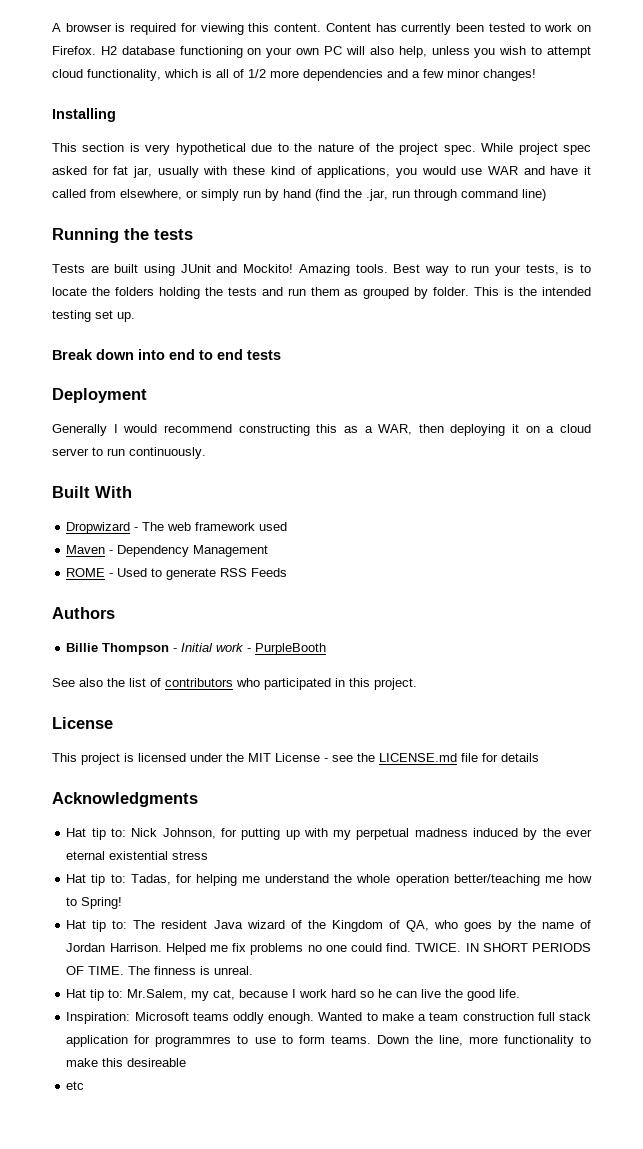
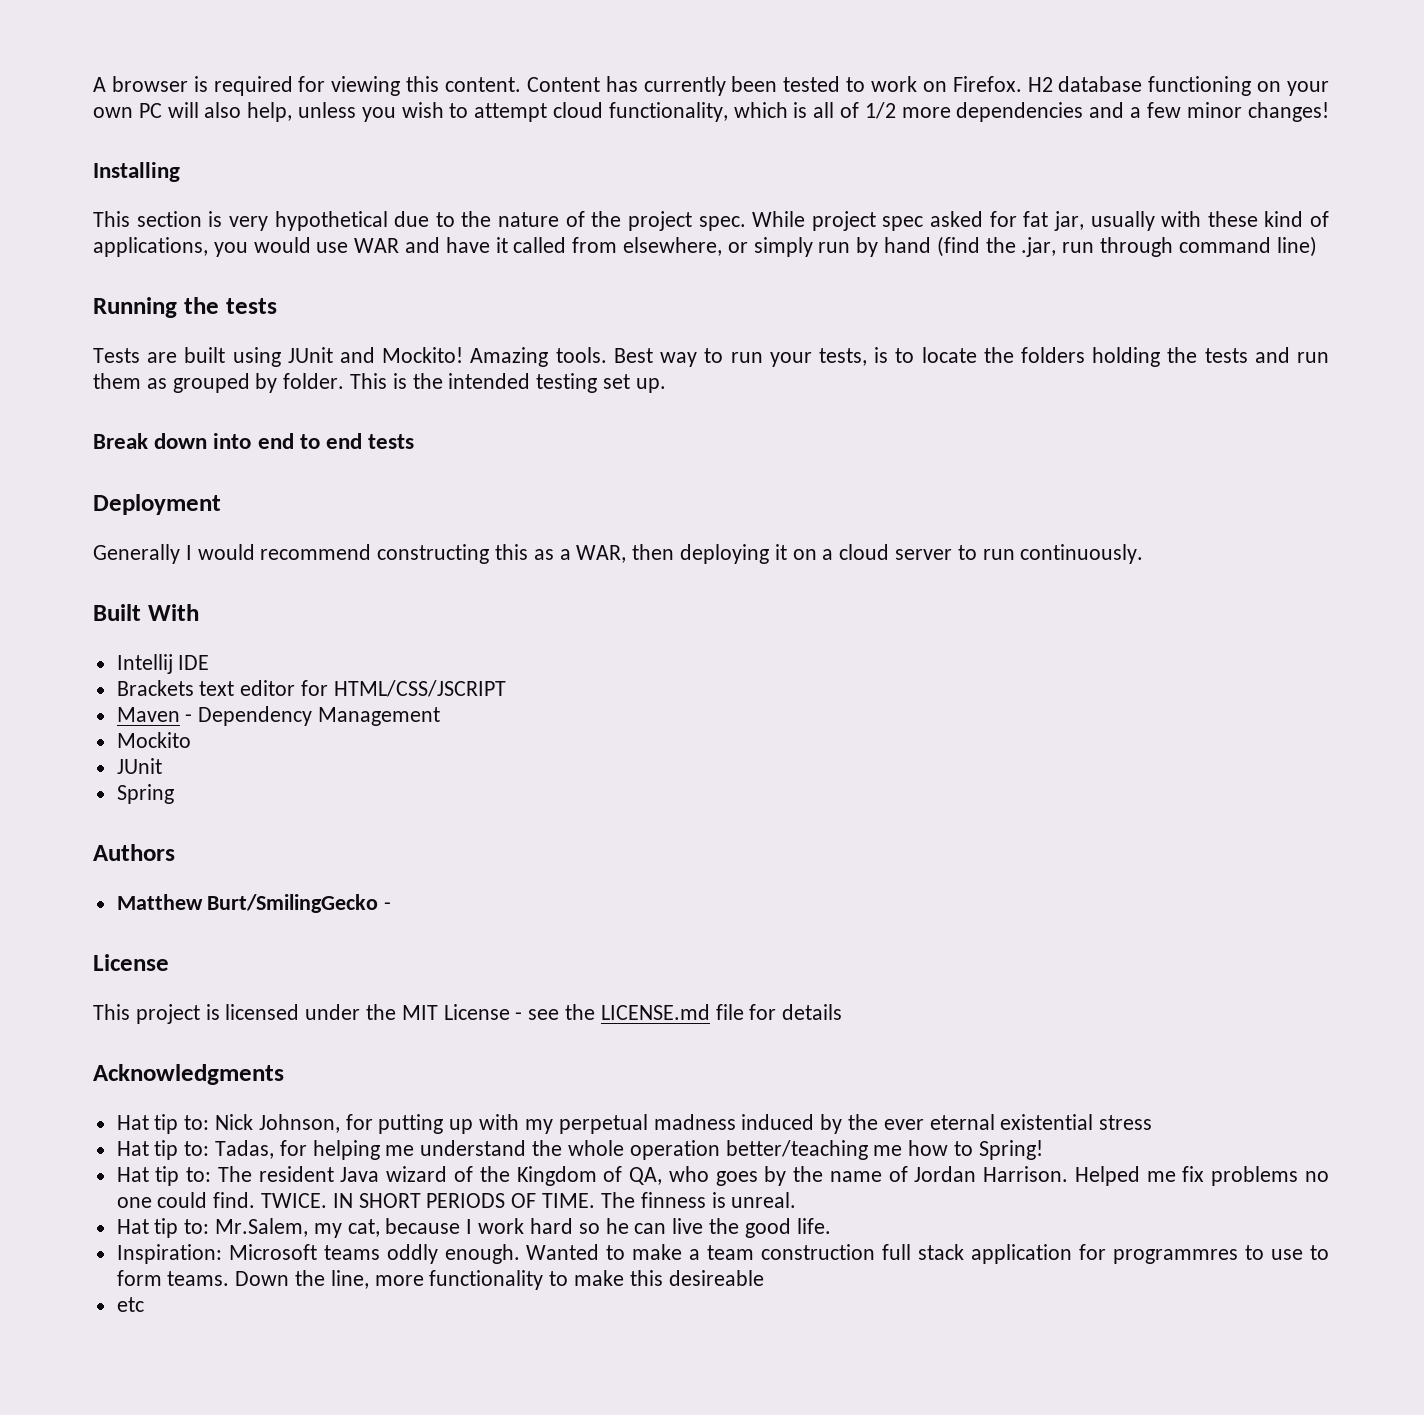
- Dropwizard - The web framework used
+ Intellij IDE
+ Brackets text editor for HTML/CSS/JSCRIPT
  Maven - Dependency Management
- ROME - Used to generate RSS Feeds
+ Mockito
+ JUnit
+ Spring
- Billie Thompson - Initial work - PurpleBooth
- See also the list of contributors who participated in this project.
+ Matthew Burt/SmilingGecko -

